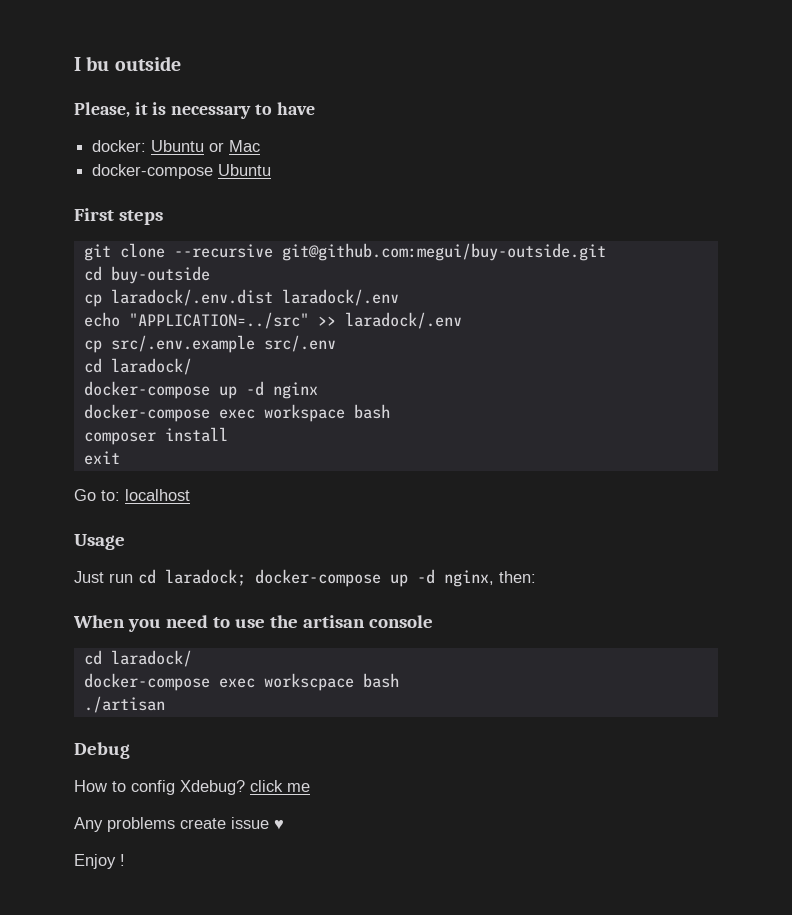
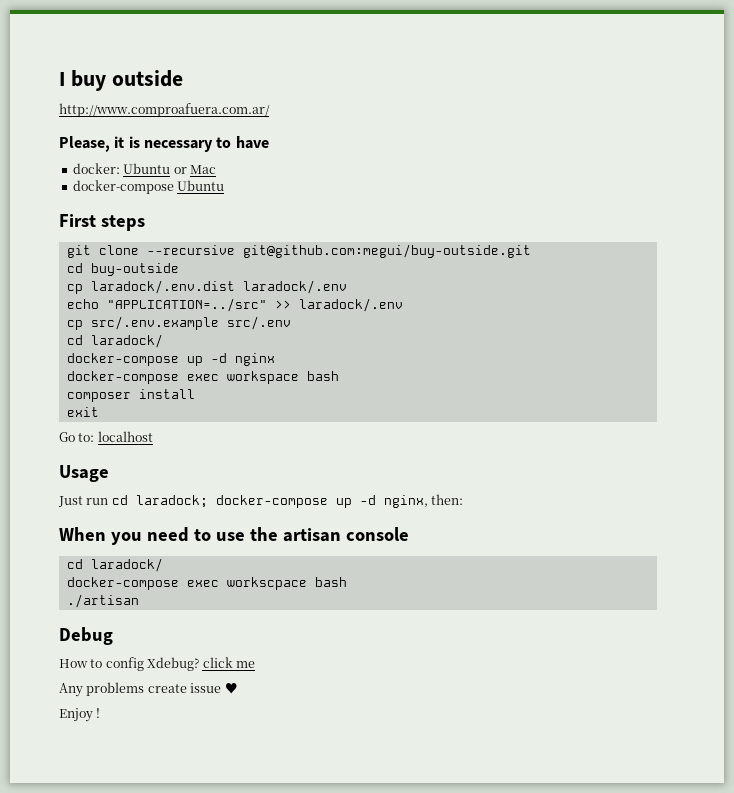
- I bu outside
+ I buy outside
+ http://www.comproafuera.com.ar/

